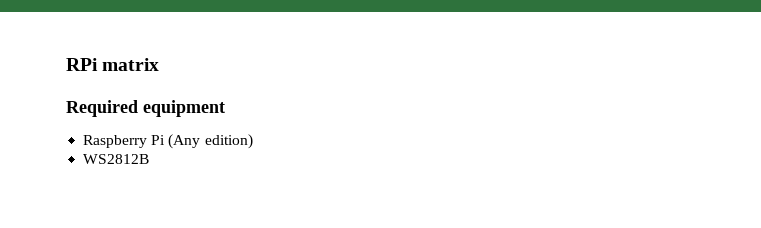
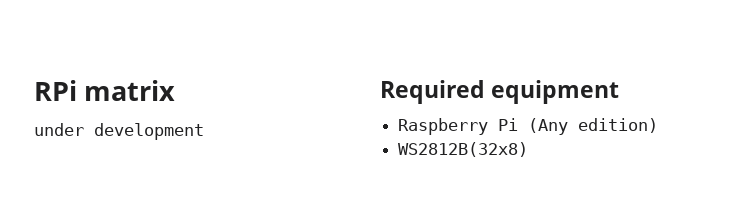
+ under development
- WS2812B
+ WS2812B(32x8)

